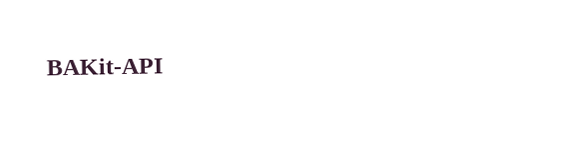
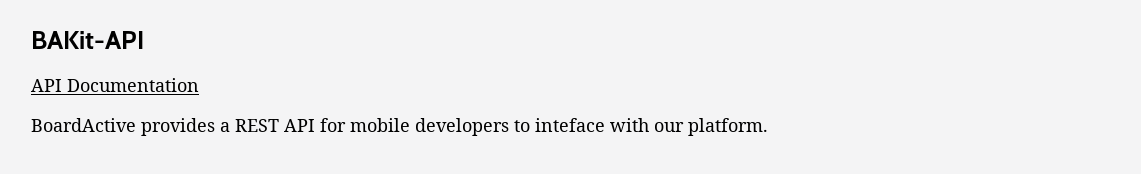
+ API Documentation
+ BoardActive provides a REST API for mobile developers to inteface with our platform.

